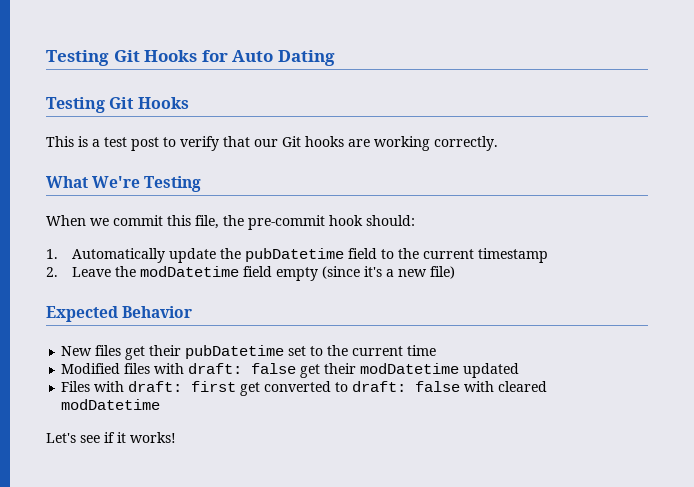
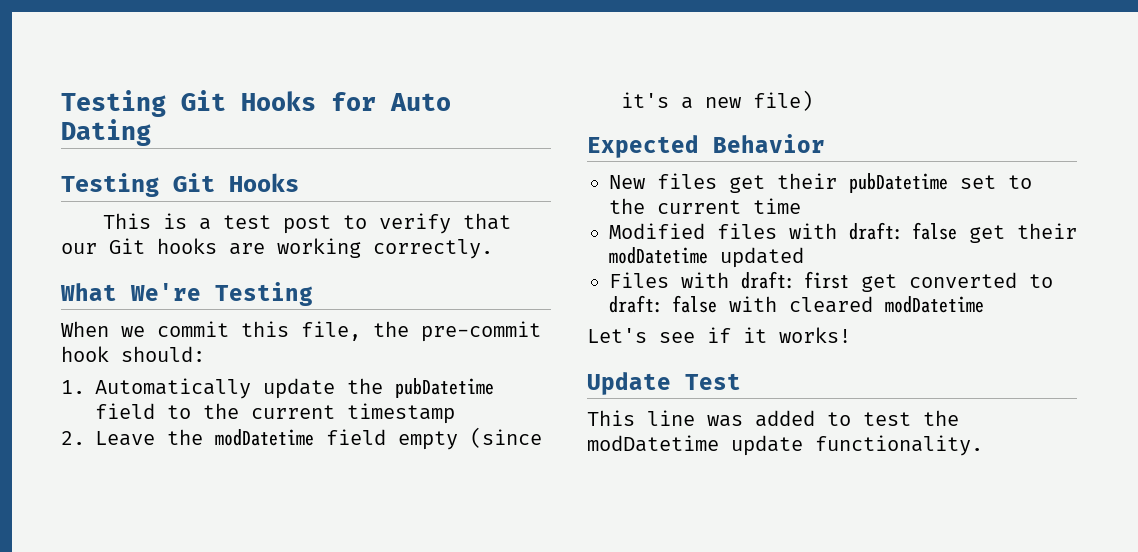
+ Update Test
+ This line was added to test the modDatetime update functionality.

